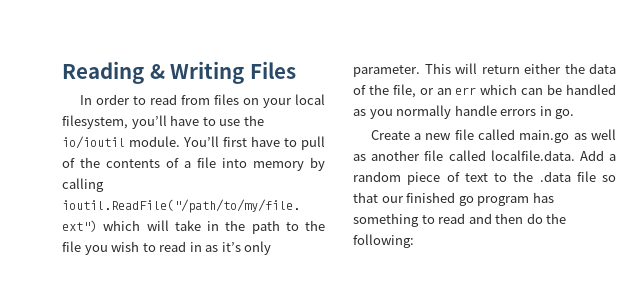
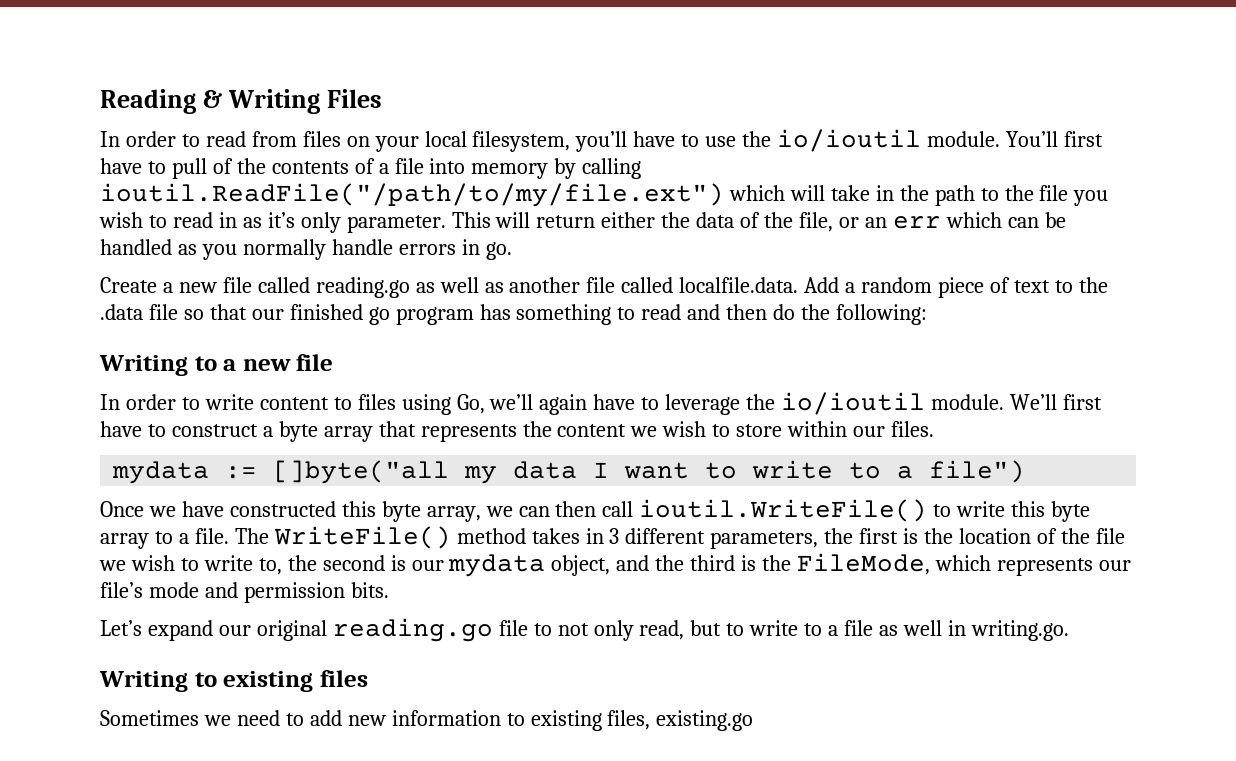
- Create a new file called main.go as well as another file called localfile.data. Add a random piece of text to the .data file so that our finished go program has something to read and then do the following:
+ Create a new file called reading.go as well as another file called localfile.data. Add a random piece of text to the .data file so that our finished go program has something to read and then do the following:
+ Writing to a new file
+ In order to write content to files using Go, we’ll again have to leverage the io/ioutil module. We’ll first have to construct a byte array that represents the content we wish to store within our files.
+ mydata := []byte("all my data I want to write to a file")
+ Once we have constructed this byte array, we can then call ioutil.WriteFile() to write this byte array to a file. The WriteFile() method takes in 3 different parameters, the first is the location of the file we wish to write to, the second is our mydata object, and the third is the FileMode, which represents our file’s mode and permission bits.
+ Let’s expand our original reading.go file to not only read, but to write to a file as well in writing.go.
+ Writing to existing files
+ Sometimes we need to add new information to existing files, existing.go

